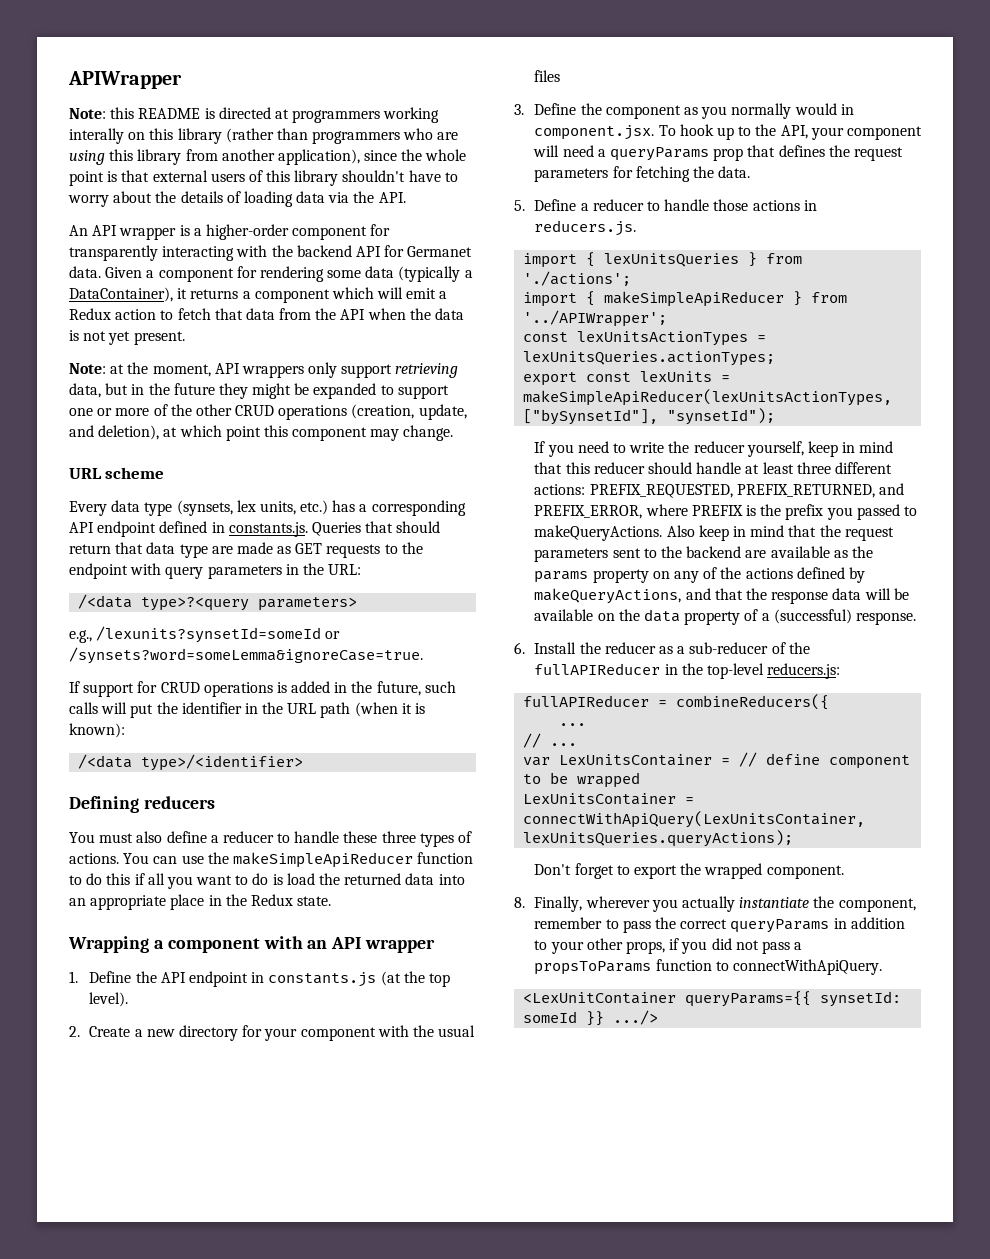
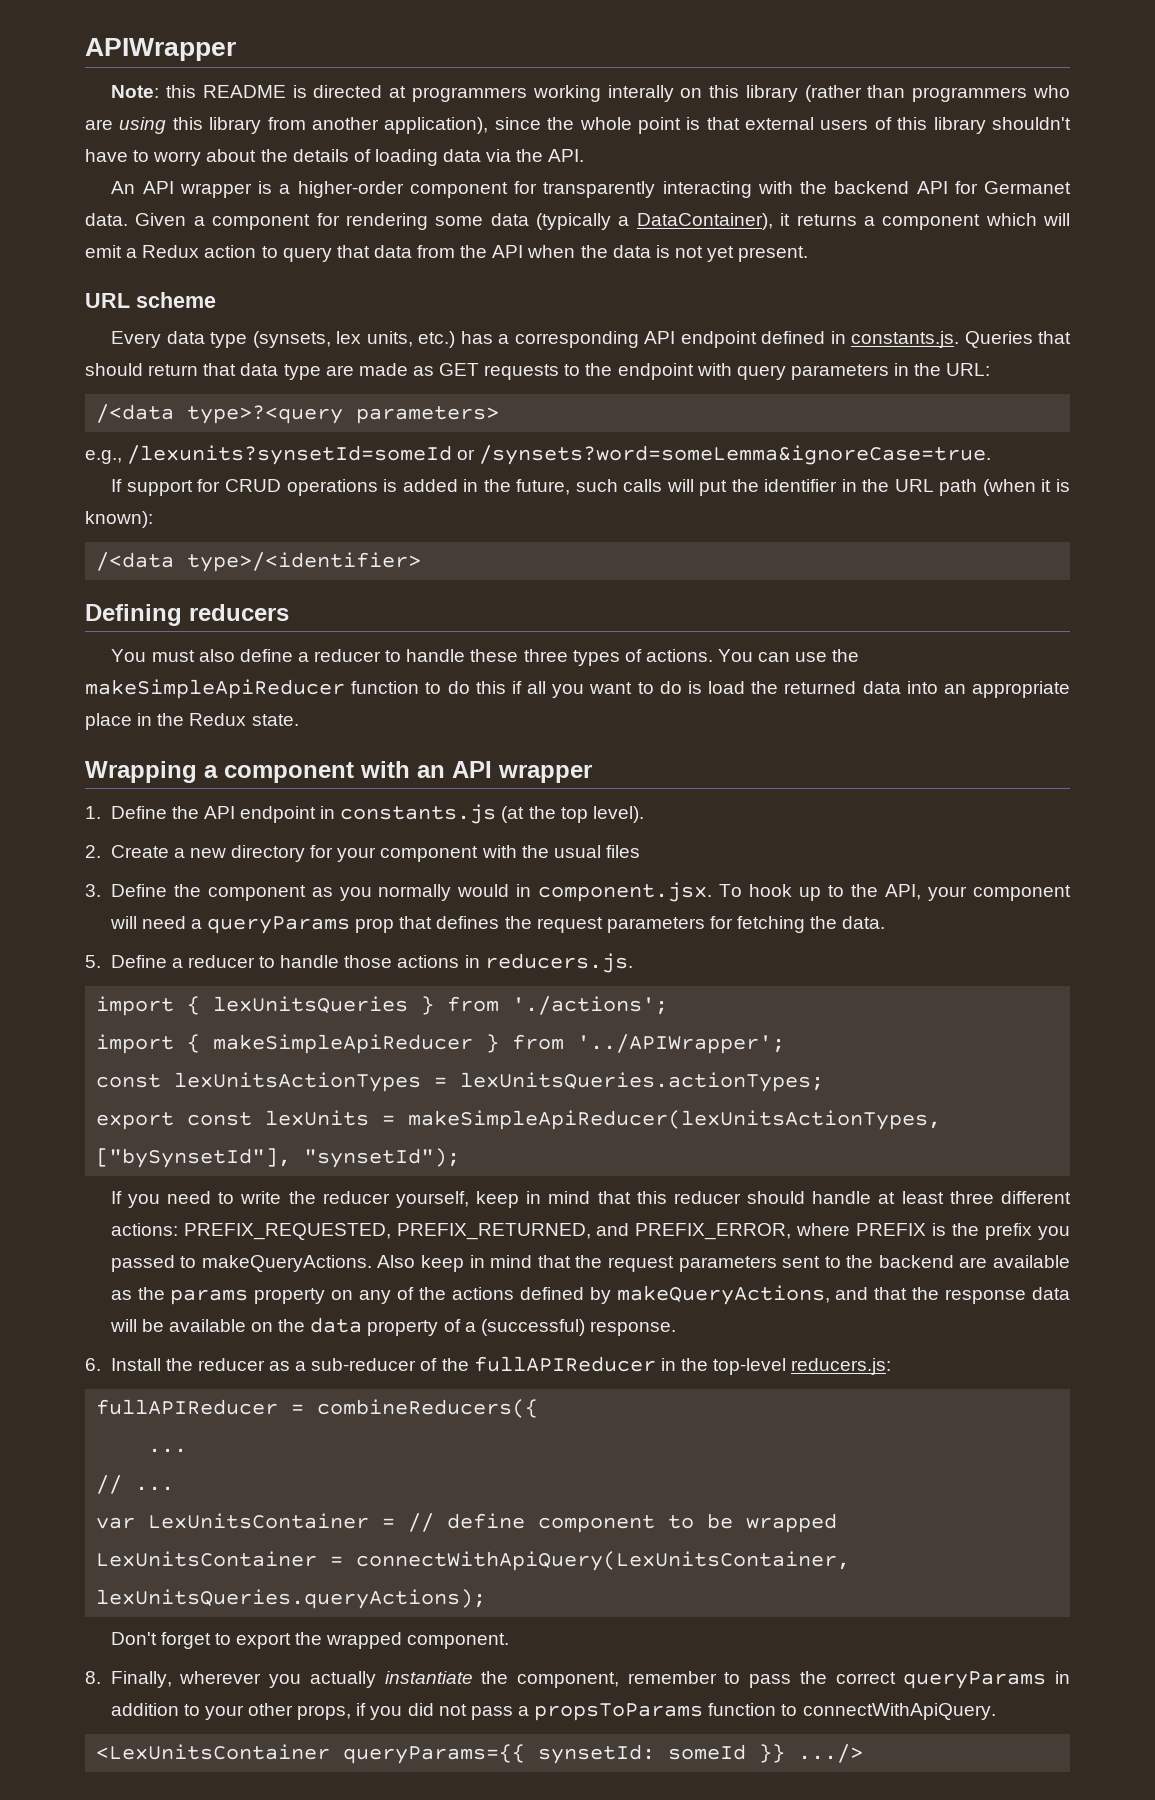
- Given a component for rendering some data (typically a DataContainer), it returns a component which will emit a Redux action to fetch that data from the API when the data is not yet present.
+ Given a component for rendering some data (typically a DataContainer), it returns a component which will emit a Redux action to query that data from the API when the data is not yet present.
- Note: at the moment, API wrappers only support retrieving data, but in the future they might be expanded to support one or more of the other CRUD operations (creation, update, and deletion), at which point this component may change.
- <LexUnitContainer queryParams={{ synsetId: someId }} .../>
+ <LexUnitsContainer queryParams={{ synsetId: someId }} .../>

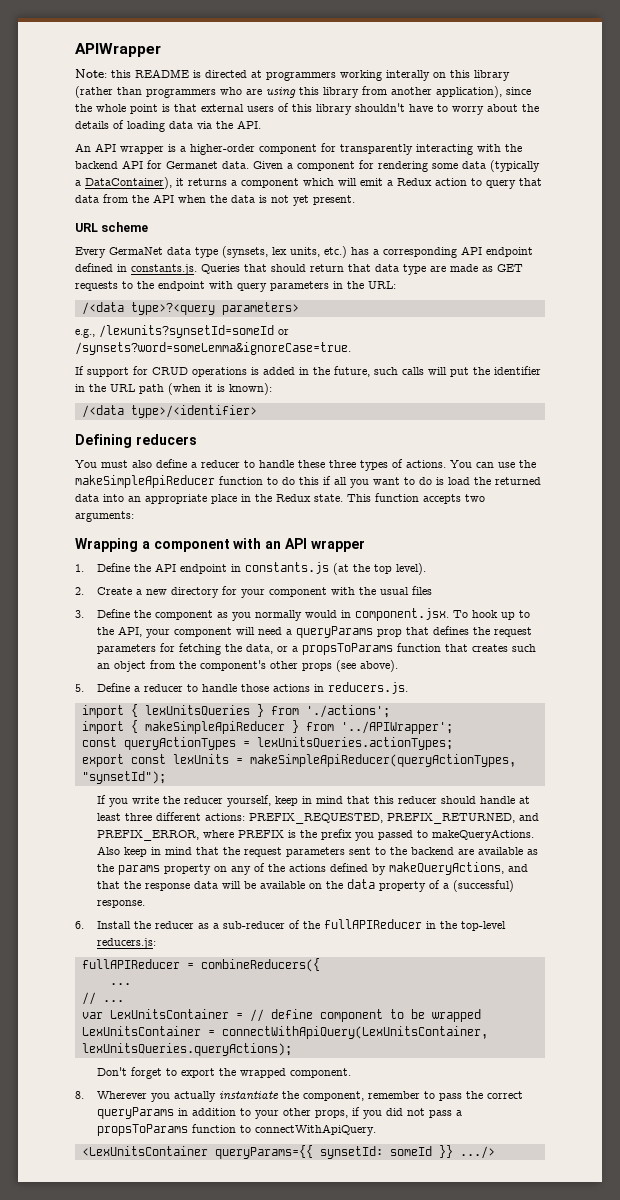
- Every data type (synsets, lex units, etc.) has a corresponding API endpoint defined in constants.js. Queries that should return that data type are made as GET requests to the endpoint with query parameters in the URL:
+ Every GermaNet data type (synsets, lex units, etc.) has a corresponding API endpoint defined in constants.js. Queries that should return that data type are made as GET requests to the endpoint with query parameters in the URL:
+ This function accepts two arguments:
- 3. Define the component as you normally would in component.jsx. To hook up to the API, your component will need a queryParams prop that defines the request parameters for fetching the data.
+ 3. Define the component as you normally would in component.jsx. To hook up to the API, your component will need a queryParams prop that defines the request parameters for fetching the data, or a propsToParams function that creates such an object from the component's other props (see above).
- const lexUnitsActionTypes = lexUnitsQueries.actionTypes;
+ const queryActionTypes = lexUnitsQueries.actionTypes;
- export const lexUnits = makeSimpleApiReducer(lexUnitsActionTypes, ["bySynsetId"], "synsetId");
+ export const lexUnits = makeSimpleApiReducer(queryActionTypes, "synsetId");
- If you need to write the reducer yourself, keep in mind that this reducer should handle at least three different actions: PREFIX_REQUESTED, PREFIX_RETURNED, and PREFIX_ERROR, where PREFIX is the prefix you passed to makeQueryActions.
+ If you write the reducer yourself, keep in mind that this reducer should handle at least three different actions: PREFIX_REQUESTED, PREFIX_RETURNED, and PREFIX_ERROR, where PREFIX is the prefix you passed to makeQueryActions.
- 8. Finally, wherever you actually instantiate the component, remember to pass the correct queryParams in addition to your other props, if you did not pass a propsToParams function to connectWithApiQuery.
+ 8. Wherever you actually instantiate the component, remember to pass the correct queryParams in addition to your other props, if you did not pass a propsToParams function to connectWithApiQuery.

